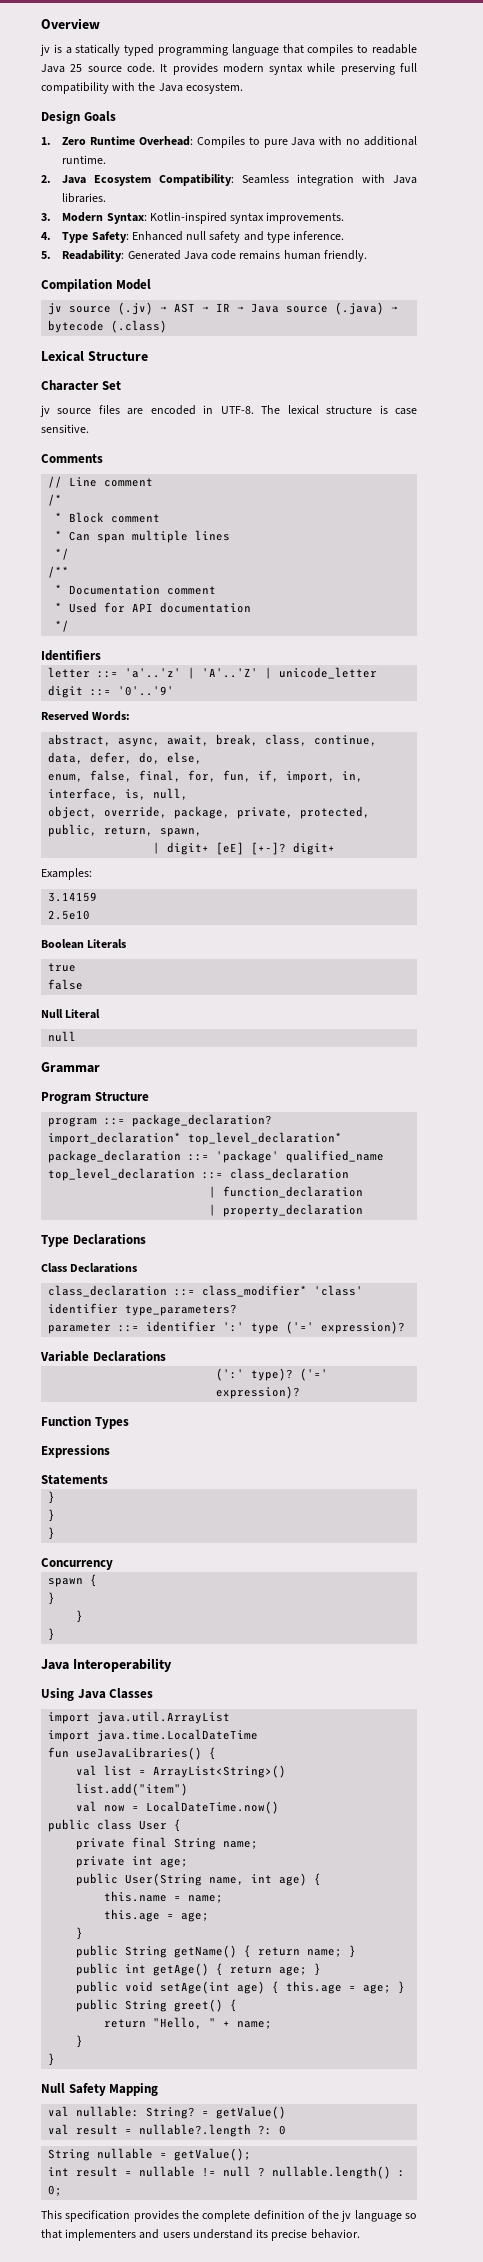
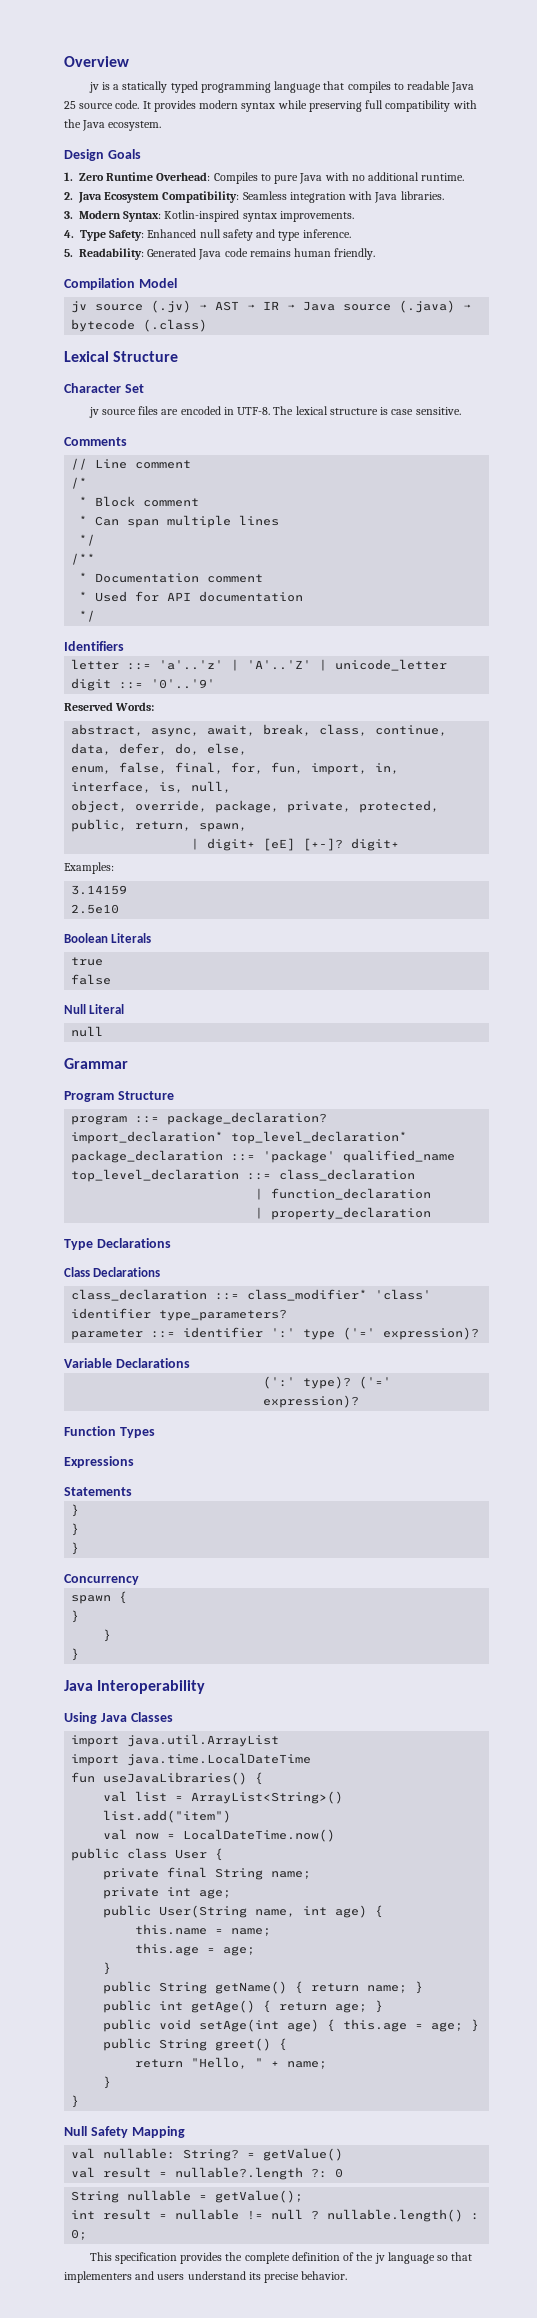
- enum, false, final, for, fun, if, import, in, interface, is, null,
+ enum, false, final, for, fun, import, in, interface, is, null,

